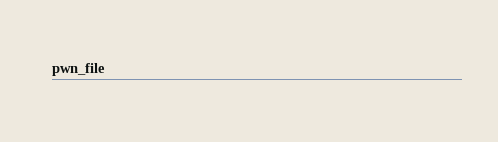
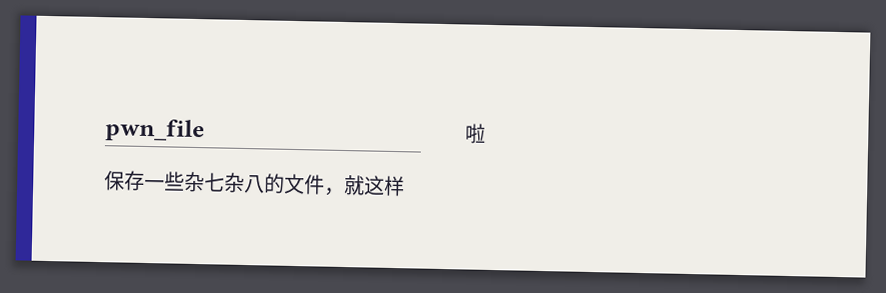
+ 保存一些杂七杂八的文件，就这样啦

